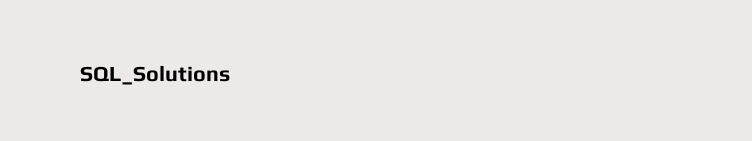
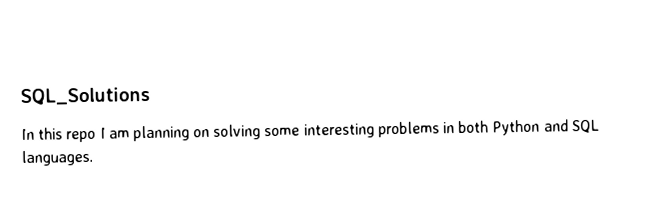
+ In this repo I am planning on solving some interesting problems in both Python and SQL languages.

